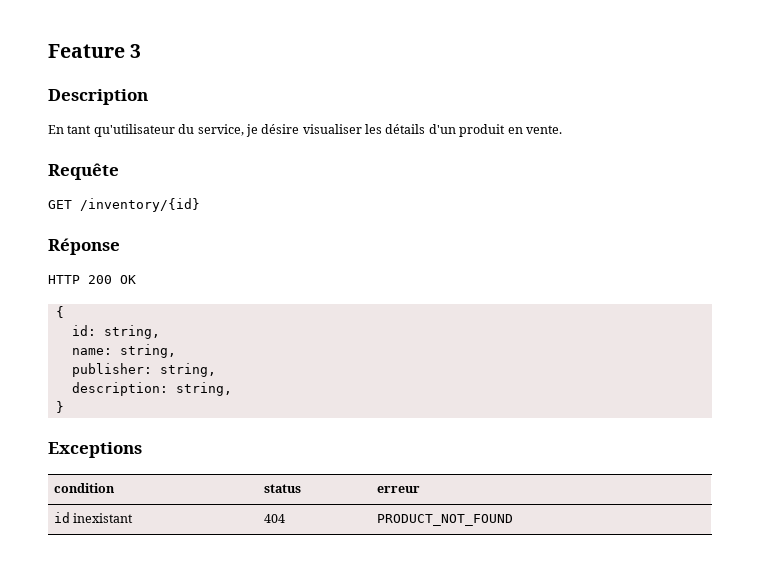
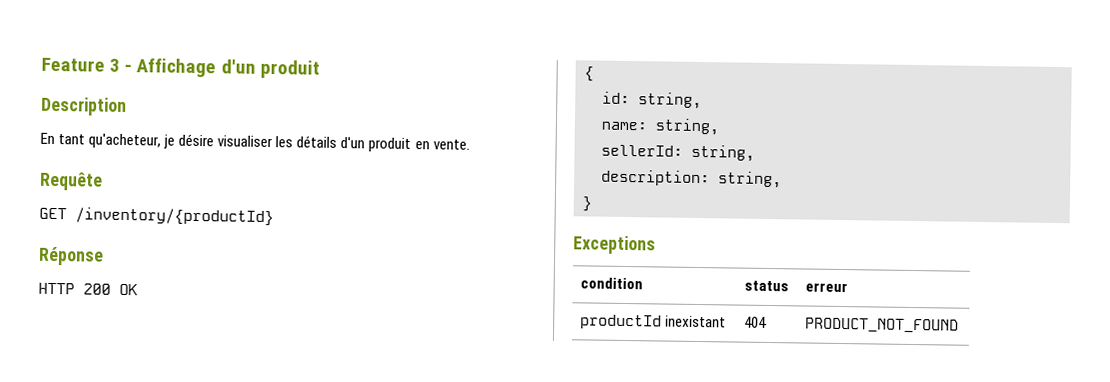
- Feature 3
+ Feature 3 - Affichage d'un produit
- En tant qu'utilisateur du service, je désire visualiser les détails d'un produit en vente.
+ En tant qu'acheteur, je désire visualiser les détails d'un produit en vente.
- GET /inventory/{id}
+ GET /inventory/{productId}
- publisher: string,
+ sellerId: string,
- id inexistant | 404 | PRODUCT_NOT_FOUND
+ productId inexistant | 404 | PRODUCT_NOT_FOUND

